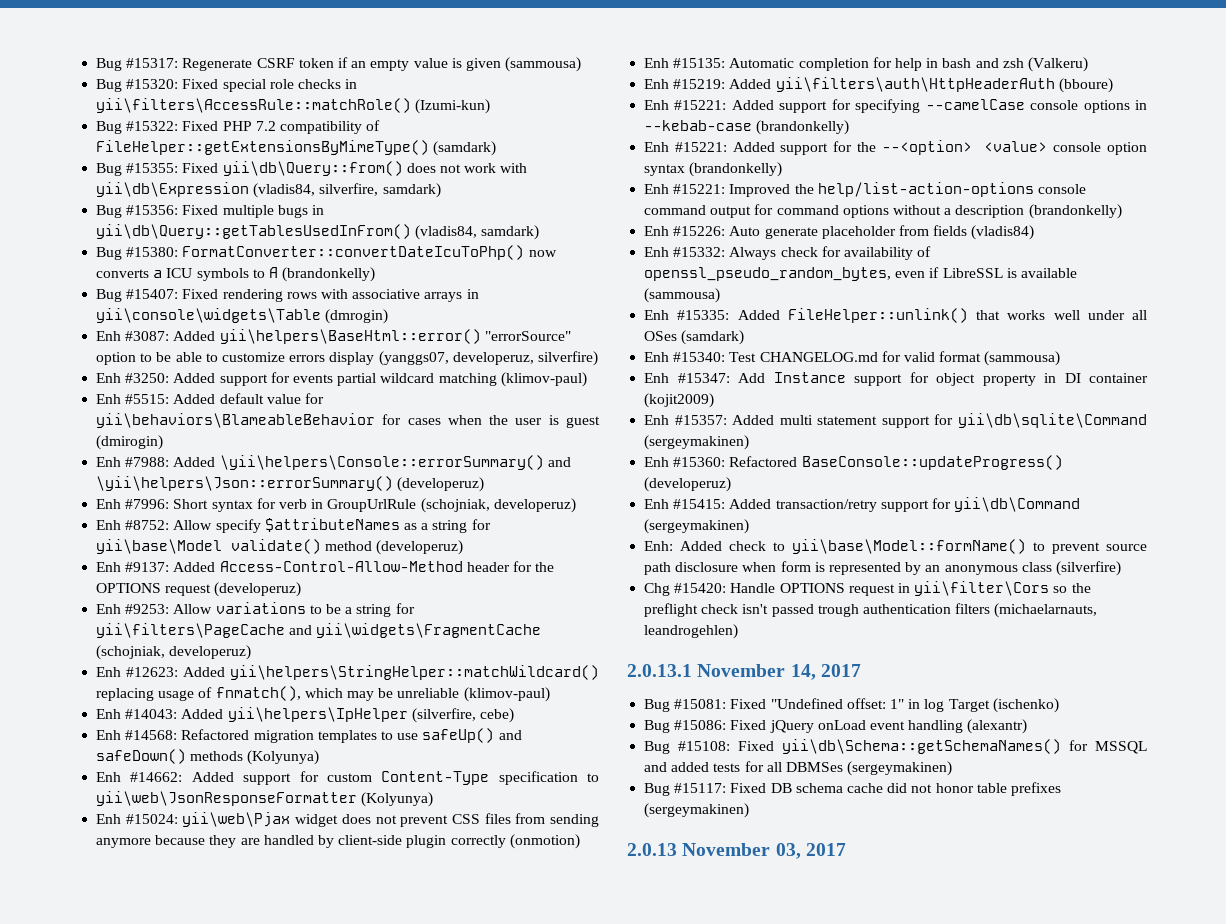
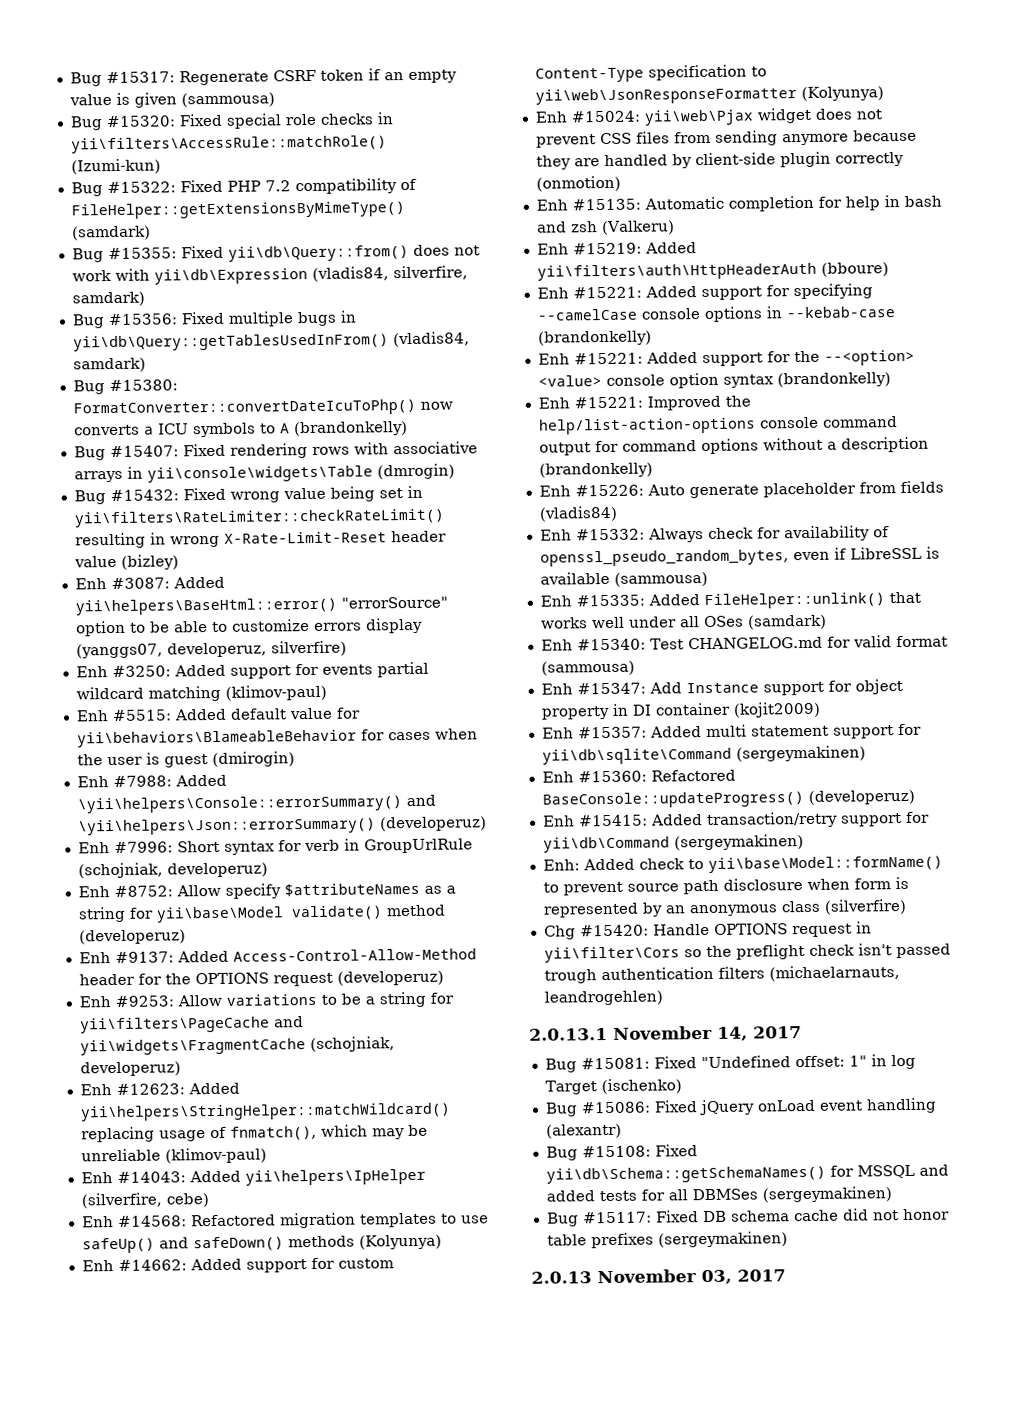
+ Bug #15432: Fixed wrong value being set in yii\filters\RateLimiter::checkRateLimit() resulting in wrong X-Rate-Limit-Reset header value (bizley)

